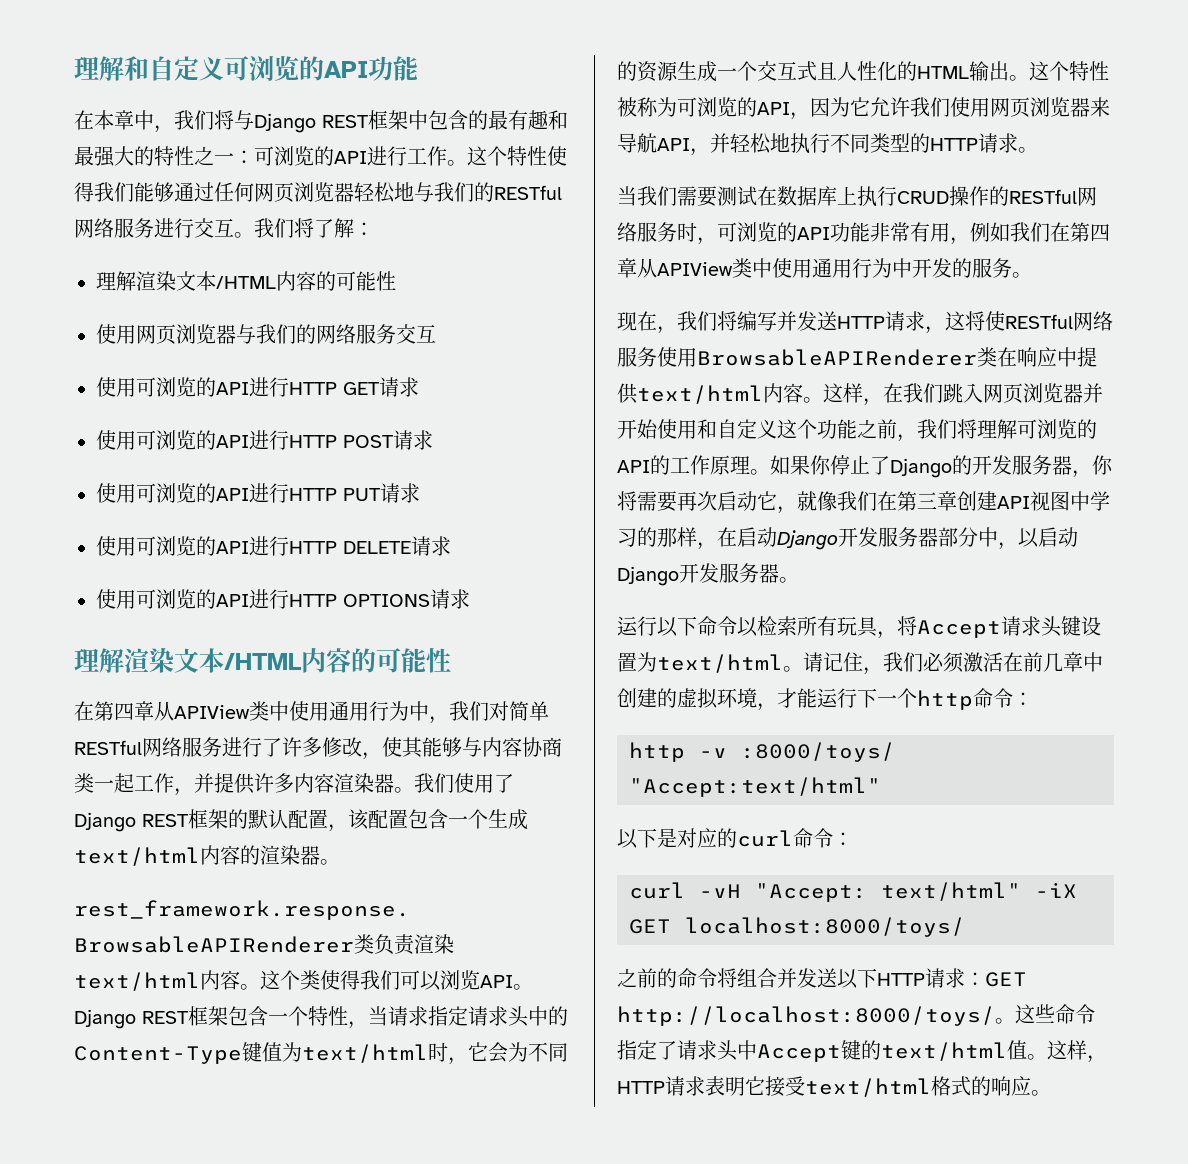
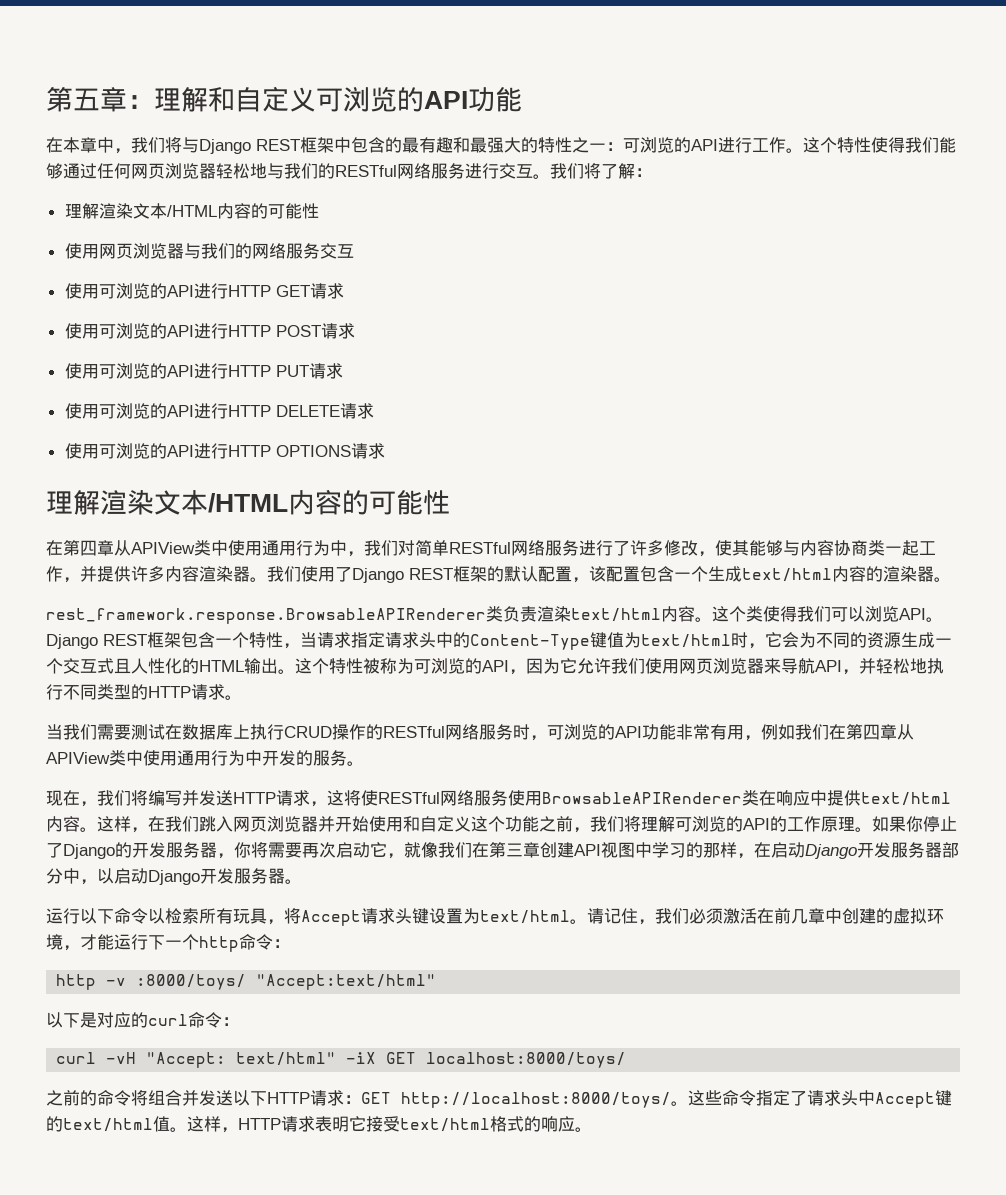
- 理解和自定义可浏览的API功能
+ 第五章：理解和自定义可浏览的API功能

